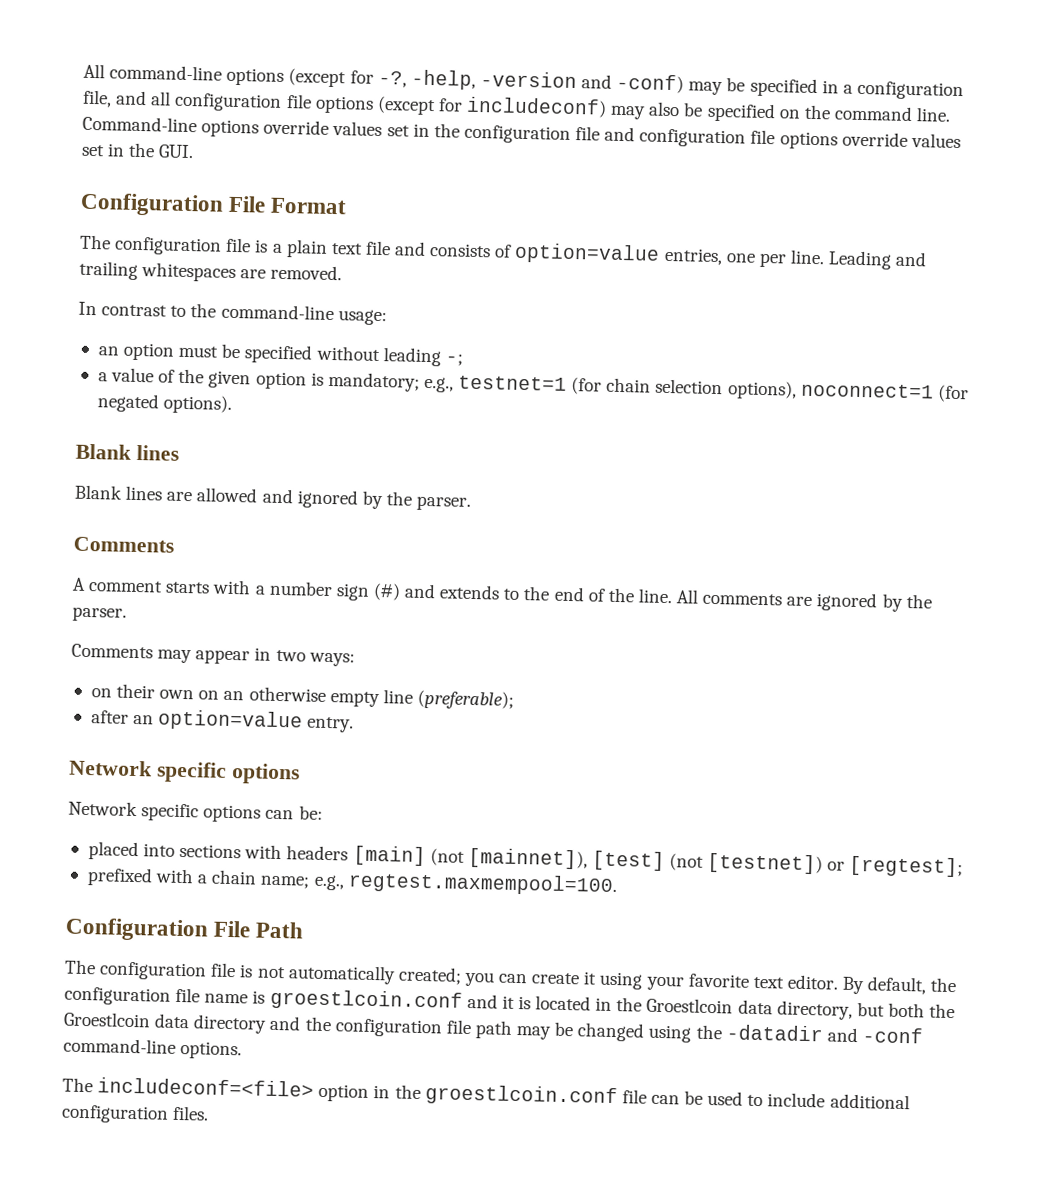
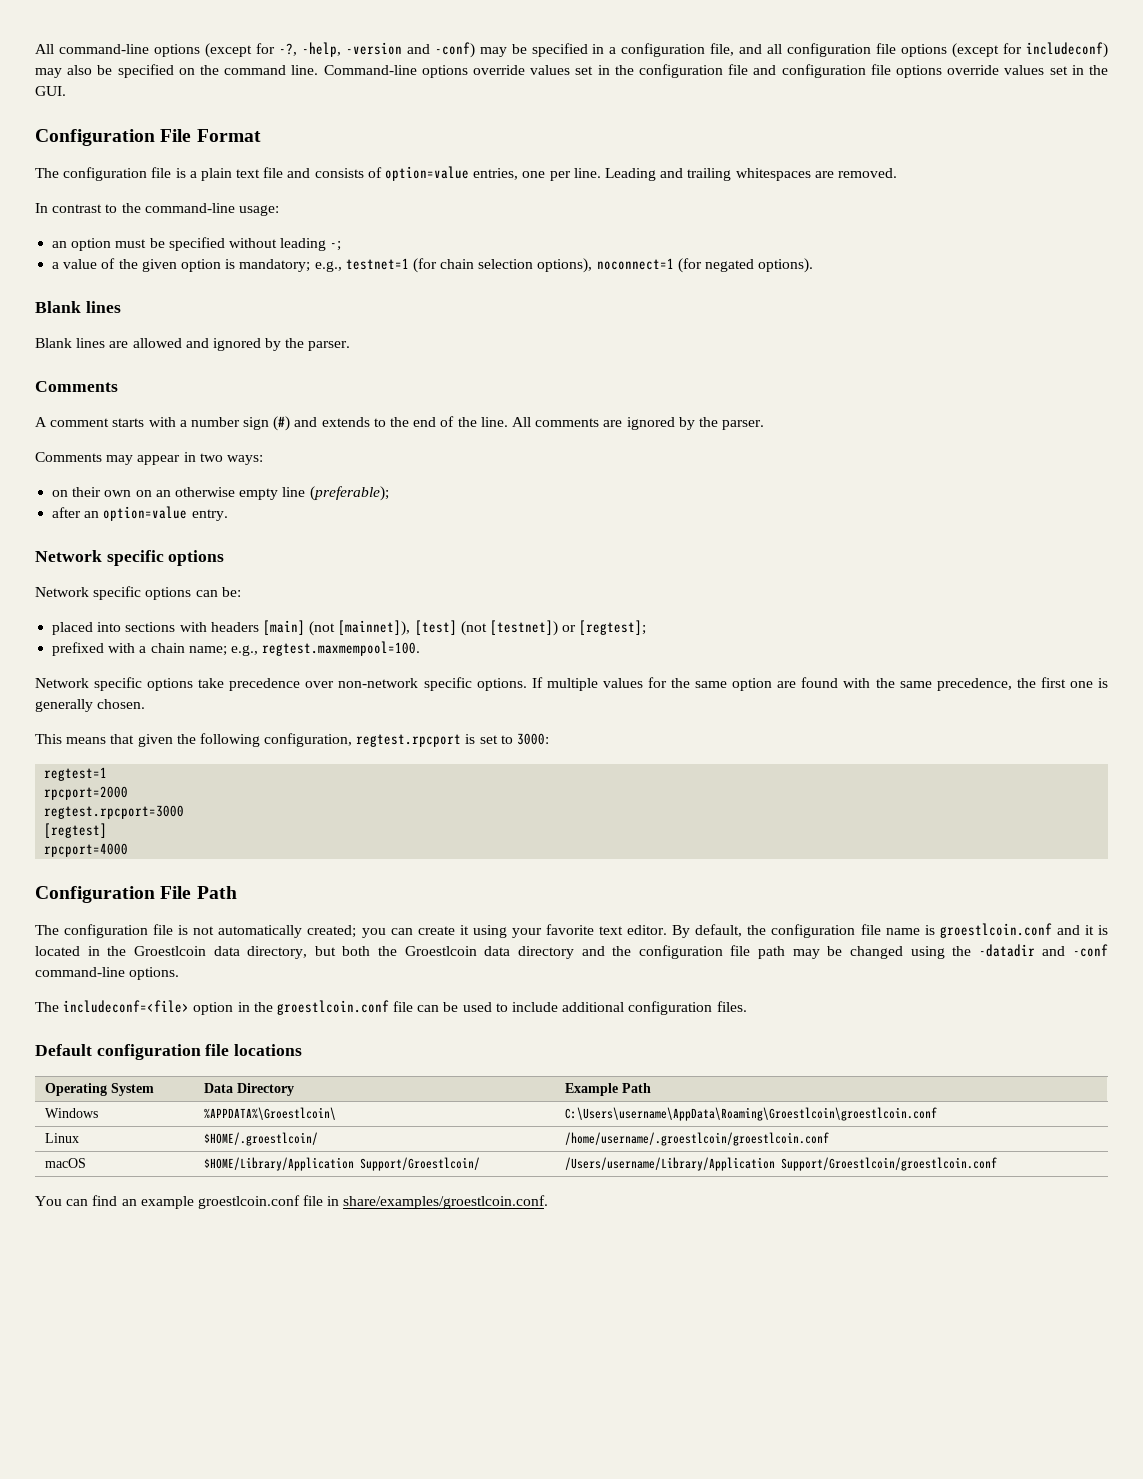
+ Network specific options take precedence over non-network specific options. If multiple values for the same option are found with the same precedence, the first one is generally chosen.
+ This means that given the following configuration, regtest.rpcport is set to 3000:
+ regtest=1
+ rpcport=2000
+ regtest.rpcport=3000
+ [regtest]
+ rpcport=4000
+ Default configuration file locations
+ Operating System | Data Directory | Example Path
+ Windows | %APPDATA%\Groestlcoin\ | C:\Users\username\AppData\Roaming\Groestlcoin\groestlcoin.conf
+ Linux | $HOME/.groestlcoin/ | /home/username/.groestlcoin/groestlcoin.conf
+ macOS | $HOME/Library/Application Support/Groestlcoin/ | /Users/username/Library/Application Support/Groestlcoin/groestlcoin.conf
+ You can find an example groestlcoin.conf file in share/examples/groestlcoin.conf.

